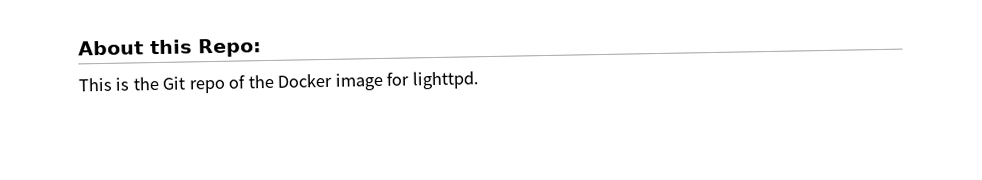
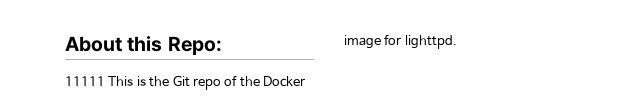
- This is the Git repo of the Docker image for lighttpd.
+ 11111 This is the Git repo of the Docker image for lighttpd.

